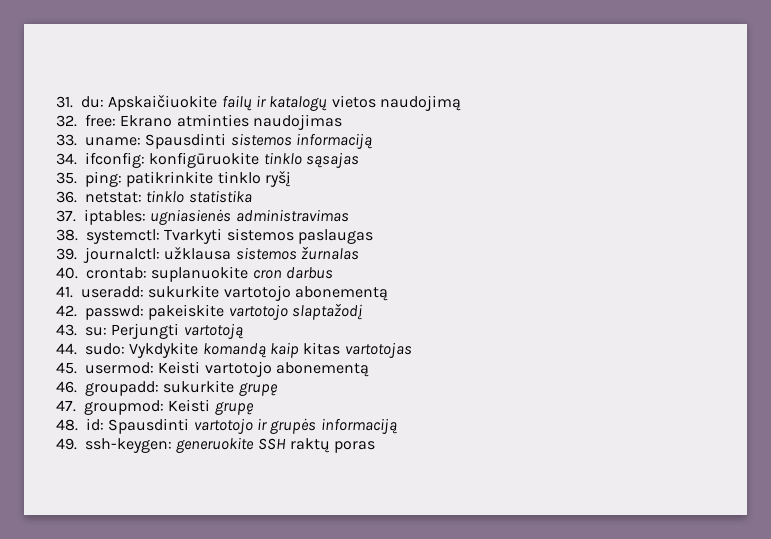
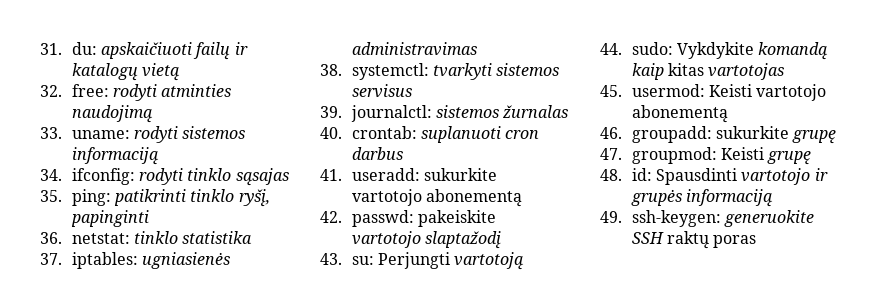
- 31. du: Apskaičiuokite failų ir katalogų vietos naudojimą
- 32. free: Ekrano atminties naudojimas
- 33. uname: Spausdinti sistemos informaciją
+ 31. du: apskaičiuoti failų ir katalogų vietą
+ 32. free: rodyti atminties naudojimą
+ 33. uname: rodyti sistemos informaciją
- 34. ifconfig: konfigūruokite tinklo sąsajas
+ 34. ifconfig: rodyti tinklo sąsajas
- 35. ping: patikrinkite tinklo ryšį
+ 35. ping: patikrinti tinklo ryšį, papinginti
- 38. systemctl: Tvarkyti sistemos paslaugas
+ 38. systemctl: tvarkyti sistemos servisus
- 39. journalctl: užklausa sistemos žurnalas
+ 39. journalctl: sistemos žurnalas
- 40. crontab: suplanuokite cron darbus
+ 40. crontab: suplanuoti cron darbus

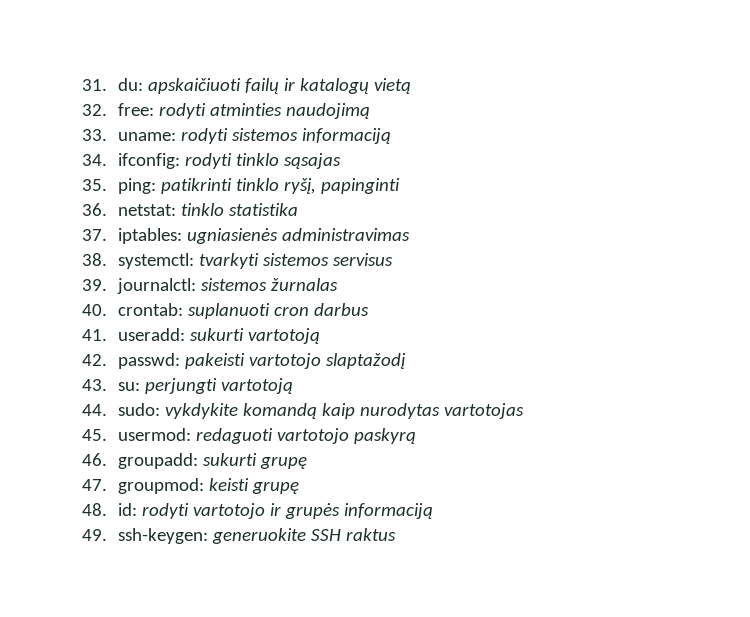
- 41. useradd: sukurkite vartotojo abonementą
+ 41. useradd: sukurti vartotoją
- 42. passwd: pakeiskite vartotojo slaptažodį
+ 42. passwd: pakeisti vartotojo slaptažodį
- 43. su: Perjungti vartotoją
+ 43. su: perjungti vartotoją
- 44. sudo: Vykdykite komandą kaip kitas vartotojas
+ 44. sudo: vykdykite komandą kaip nurodytas vartotojas
- 45. usermod: Keisti vartotojo abonementą
+ 45. usermod: redaguoti vartotojo paskyrą
- 46. groupadd: sukurkite grupę
+ 46. groupadd: sukurti grupę
- 47. groupmod: Keisti grupę
+ 47. groupmod: keisti grupę
- 48. id: Spausdinti vartotojo ir grupės informaciją
+ 48. id: rodyti vartotojo ir grupės informaciją
- 49. ssh-keygen: generuokite SSH raktų poras
+ 49. ssh-keygen: generuokite SSH raktus

